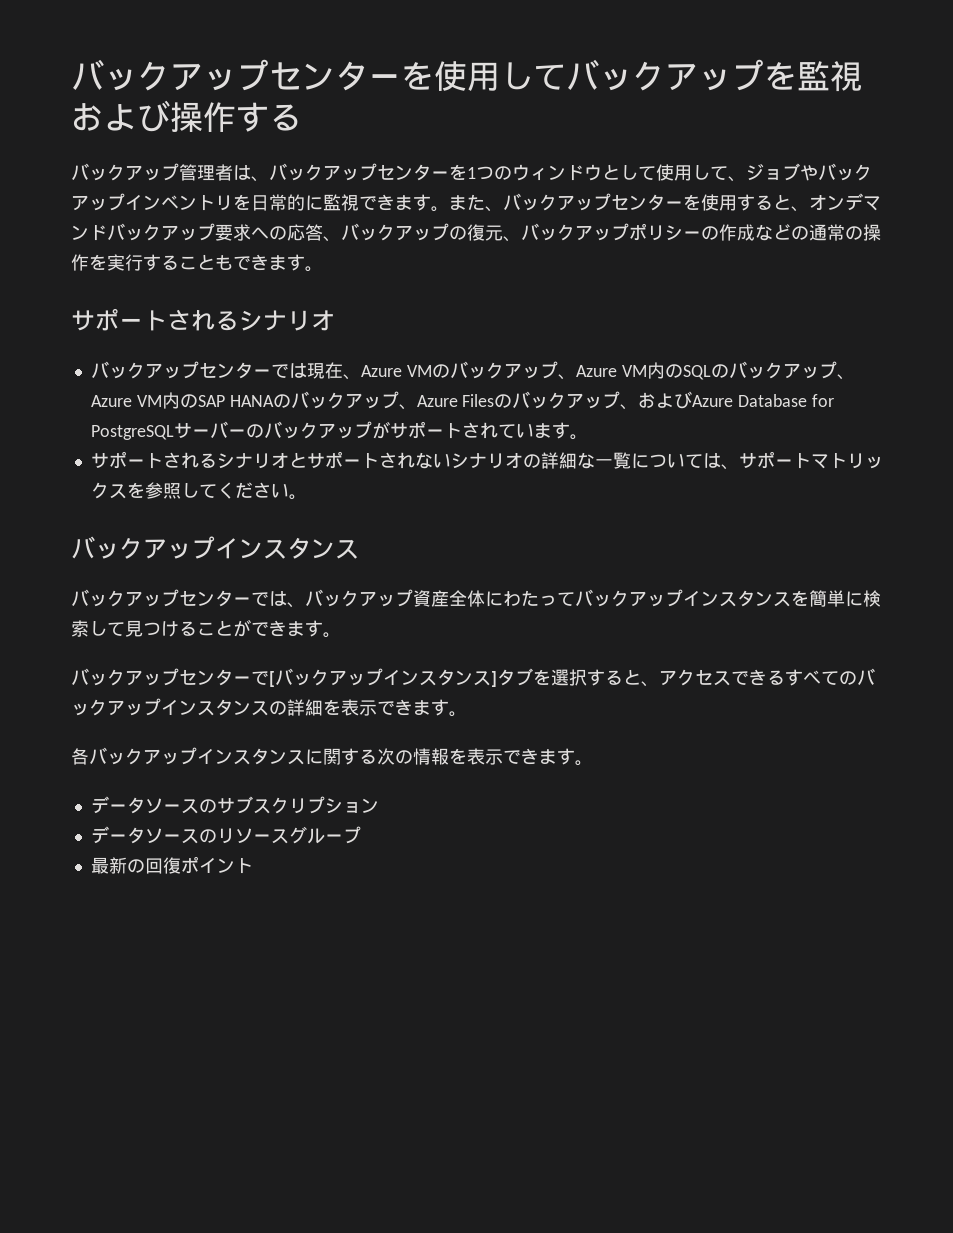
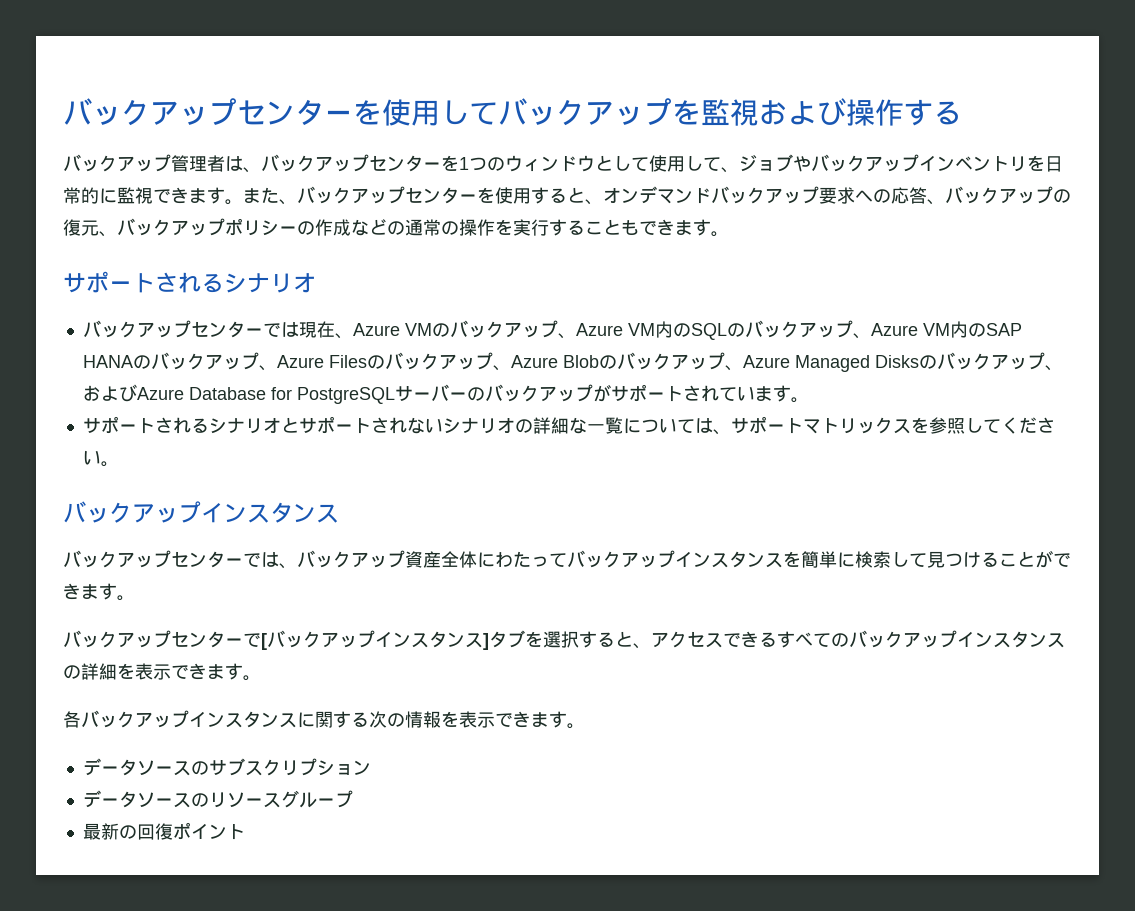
- バックアップセンターでは現在、Azure VMのバックアップ、Azure VM内のSQLのバックアップ、Azure VM内のSAP HANAのバックアップ、Azure Filesのバックアップ、およびAzure Database for PostgreSQLサーバーのバックアップがサポートされています。
+ バックアップセンターでは現在、Azure VMのバックアップ、Azure VM内のSQLのバックアップ、Azure VM内のSAP HANAのバックアップ、Azure Filesのバックアップ、Azure Blobのバックアップ、Azure Managed Disksのバックアップ、およびAzure Database for PostgreSQLサーバーのバックアップがサポートされています。

